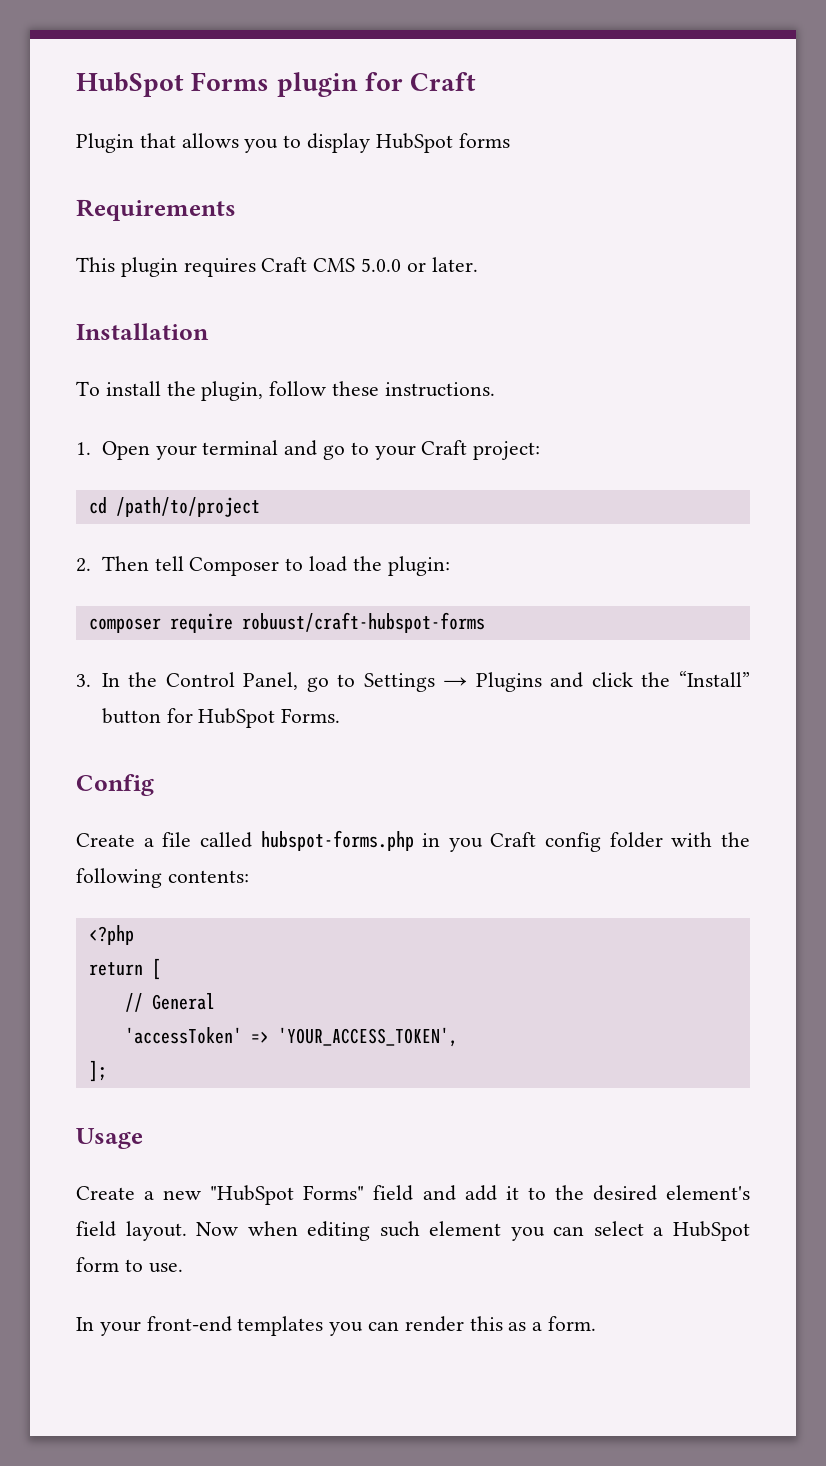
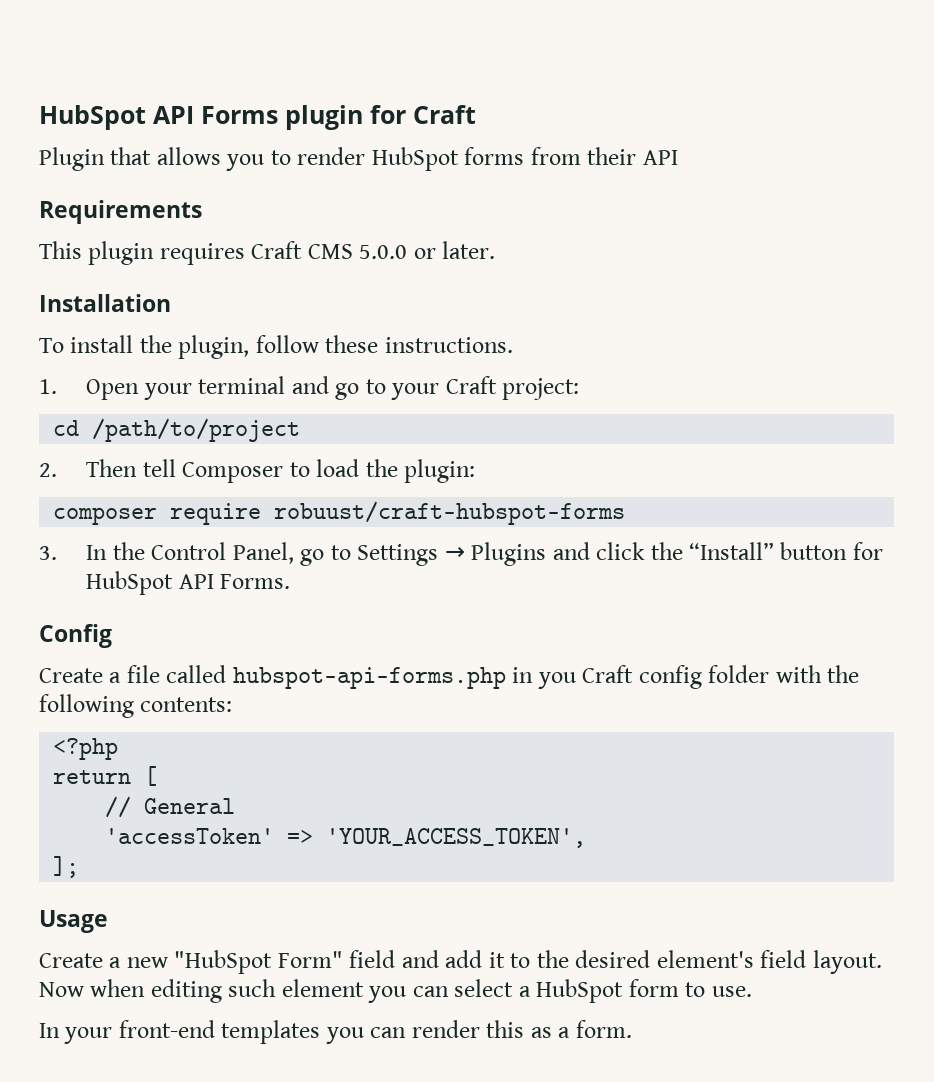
- HubSpot Forms plugin for Craft
+ HubSpot API Forms plugin for Craft
- Plugin that allows you to display HubSpot forms
+ Plugin that allows you to render HubSpot forms from their API
- 3. In the Control Panel, go to Settings → Plugins and click the “Install” button for HubSpot Forms.
+ 3. In the Control Panel, go to Settings → Plugins and click the “Install” button for HubSpot API Forms.
- Create a file called hubspot-forms.php in you Craft config folder with the following contents:
+ Create a file called hubspot-api-forms.php in you Craft config folder with the following contents:
- Create a new "HubSpot Forms" field and add it to the desired element's field layout.
+ Create a new "HubSpot Form" field and add it to the desired element's field layout.

